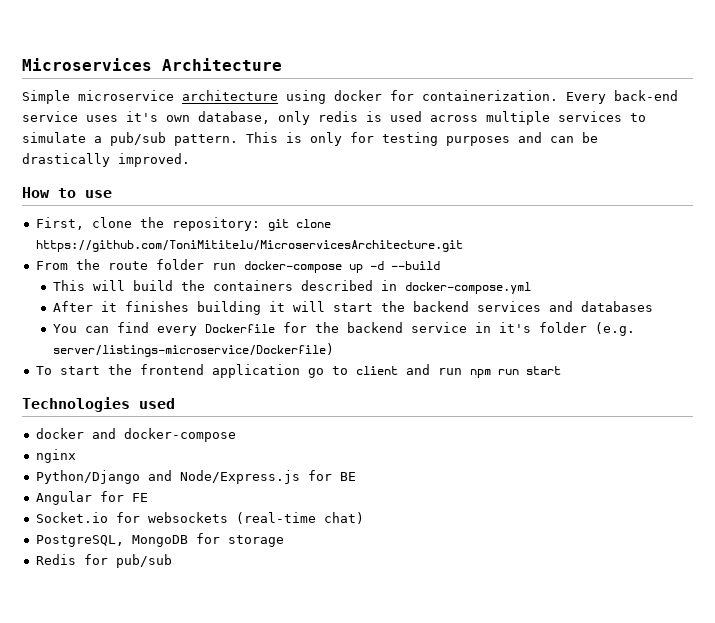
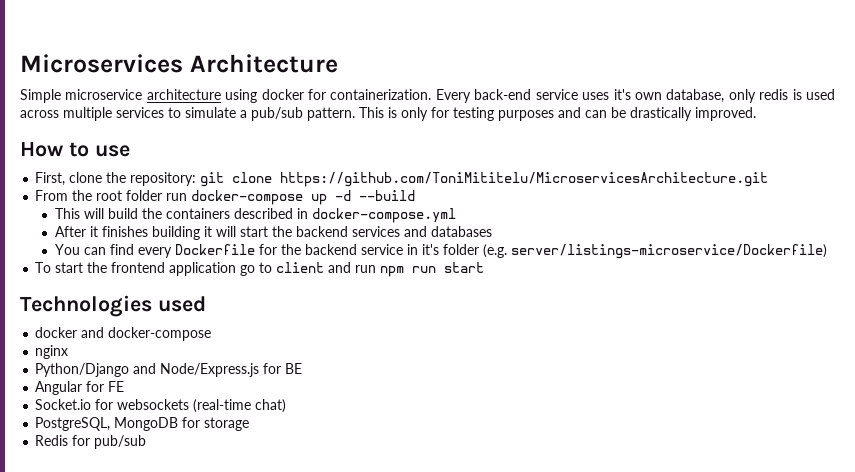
- From the route folder run docker-compose up -d --build
+ From the root folder run docker-compose up -d --build

